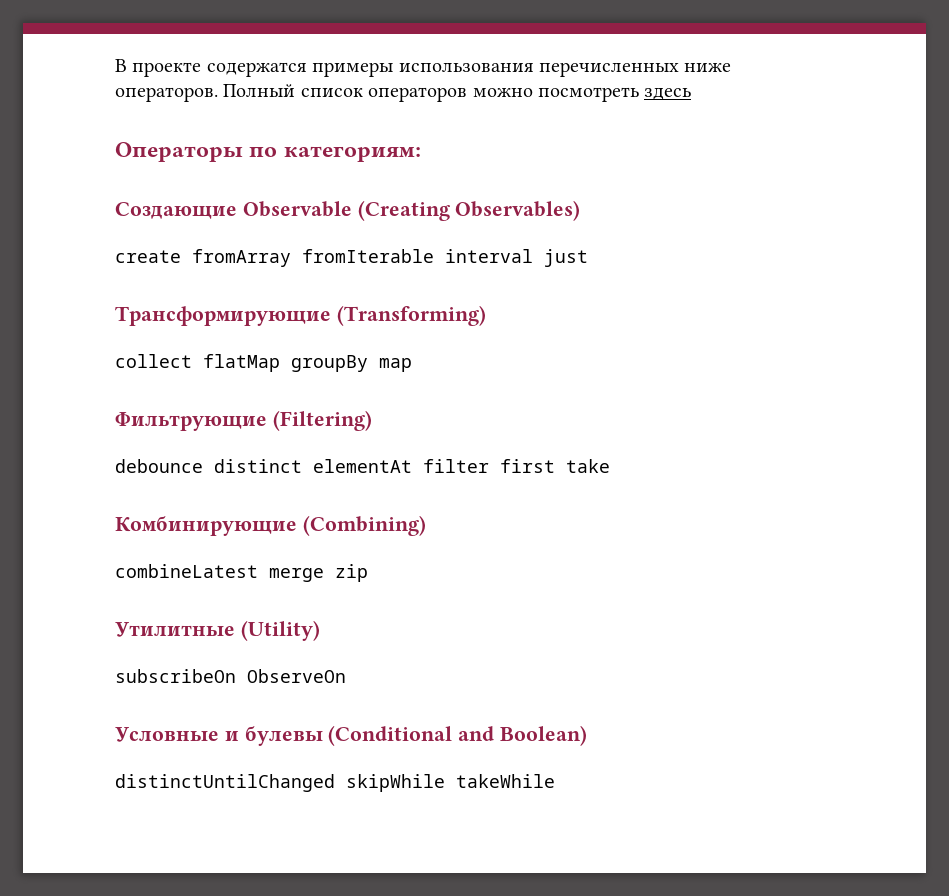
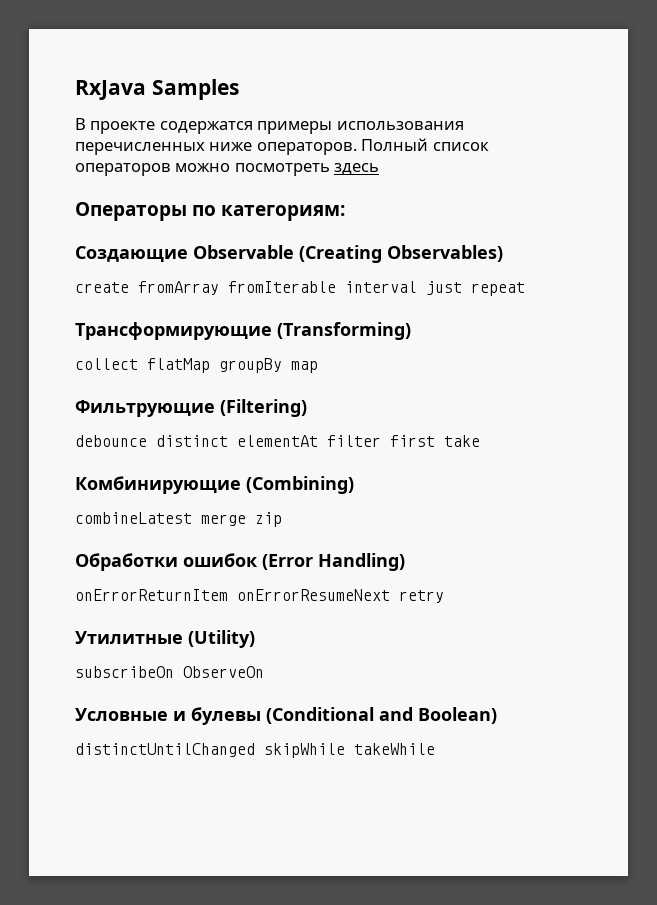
+ RxJava Samples
- create fromArray fromIterable interval just
+ create fromArray fromIterable interval just repeat
+ Обработки ошибок (Error Handling)
+ onErrorReturnItem onErrorResumeNext retry

